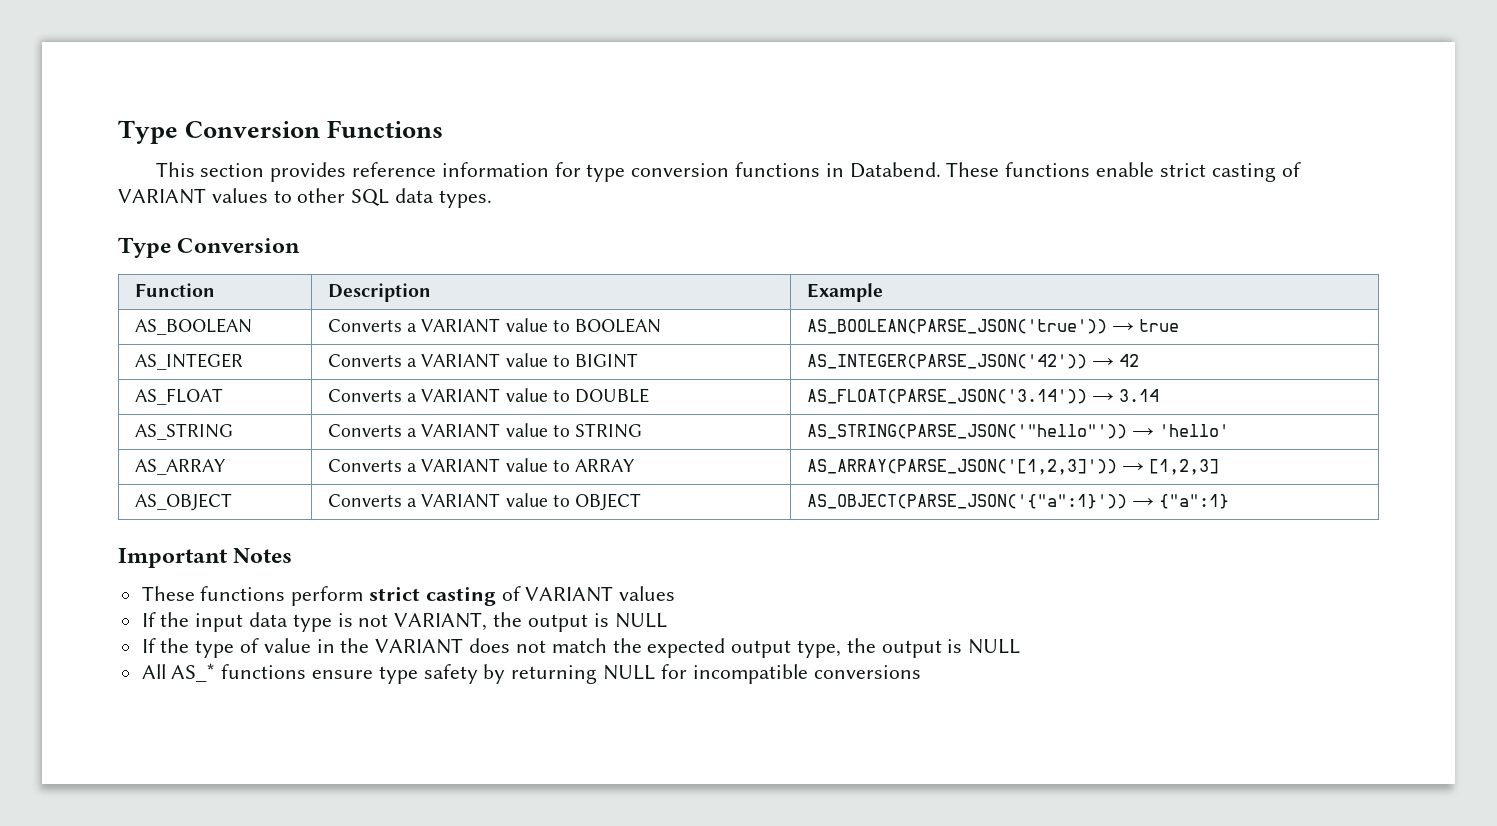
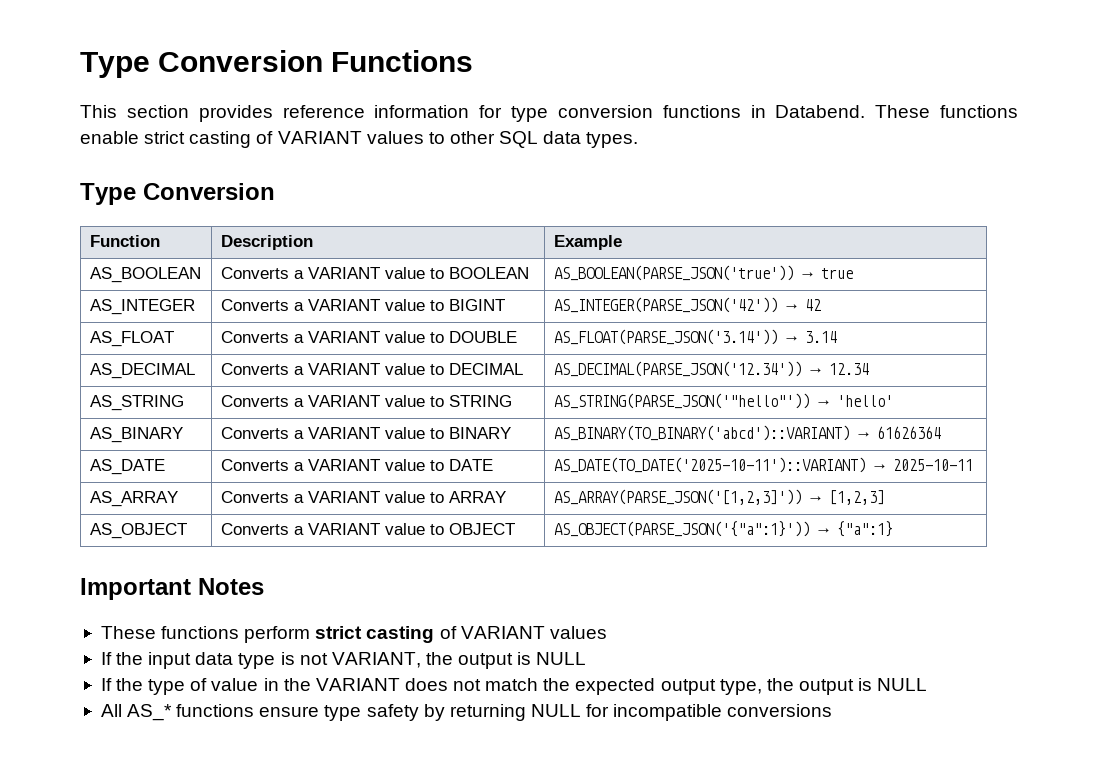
+ AS_DECIMAL | Converts a VARIANT value to DECIMAL | AS_DECIMAL(PARSE_JSON('12.34')) → 12.34
+ AS_BINARY | Converts a VARIANT value to BINARY | AS_BINARY(TO_BINARY('abcd')::VARIANT) → 61626364
+ AS_DATE | Converts a VARIANT value to DATE | AS_DATE(TO_DATE('2025-10-11')::VARIANT) → 2025-10-11

